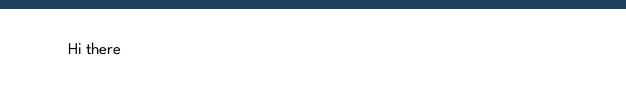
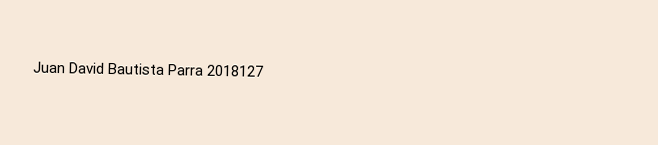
- Hi there
+ Juan David Bautista Parra 2018127

